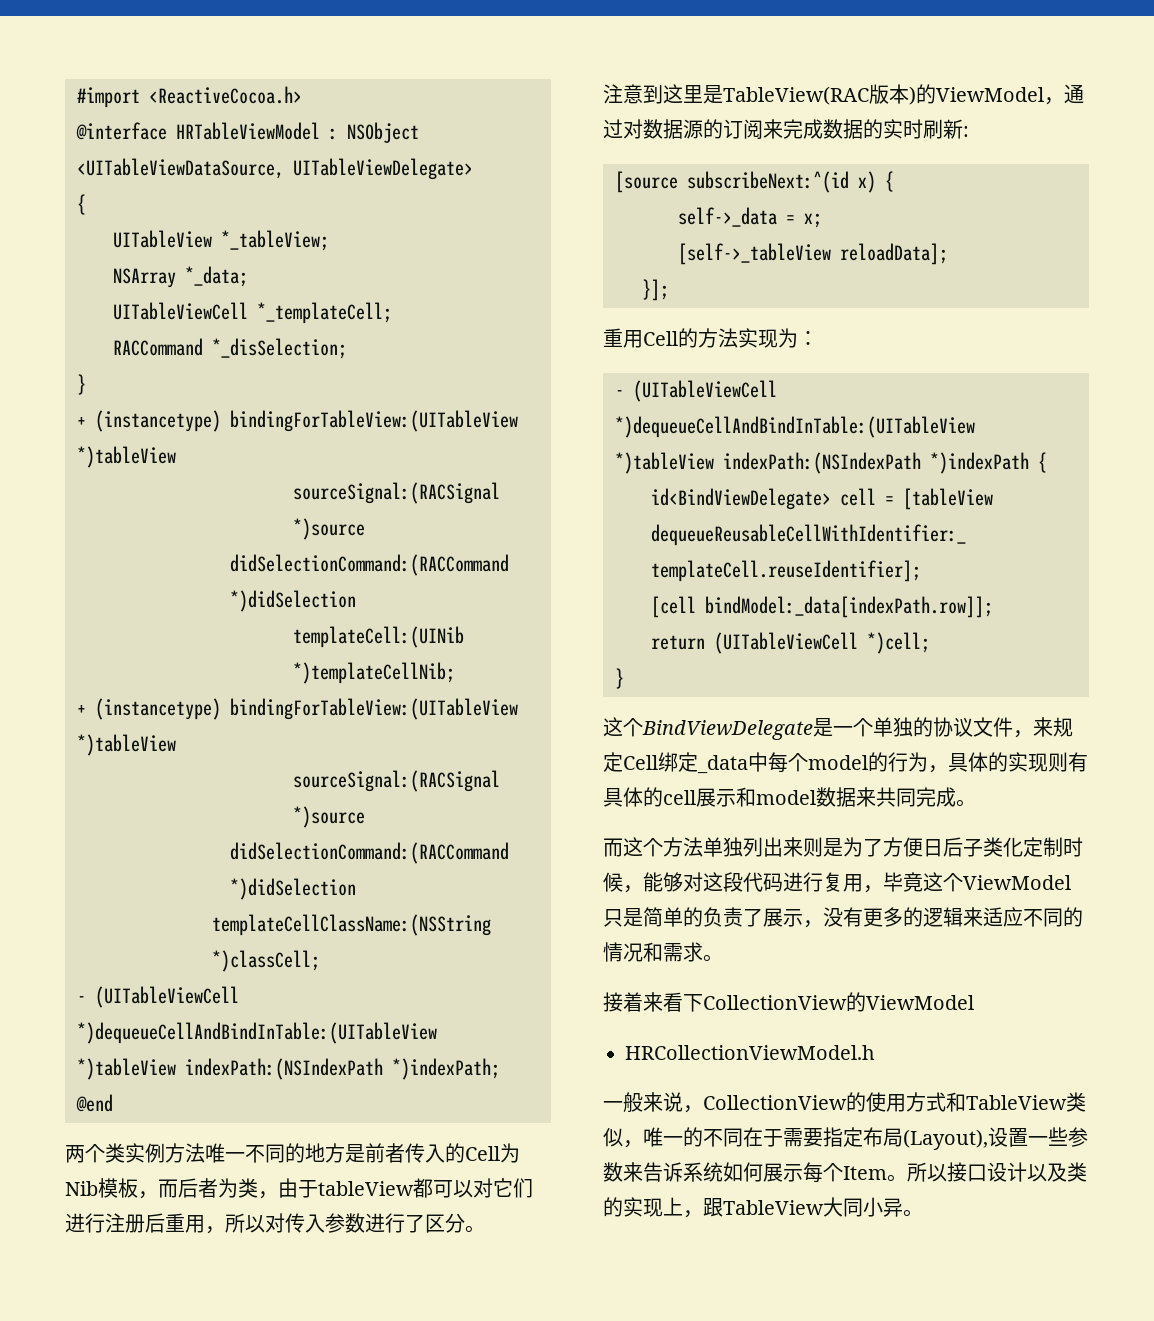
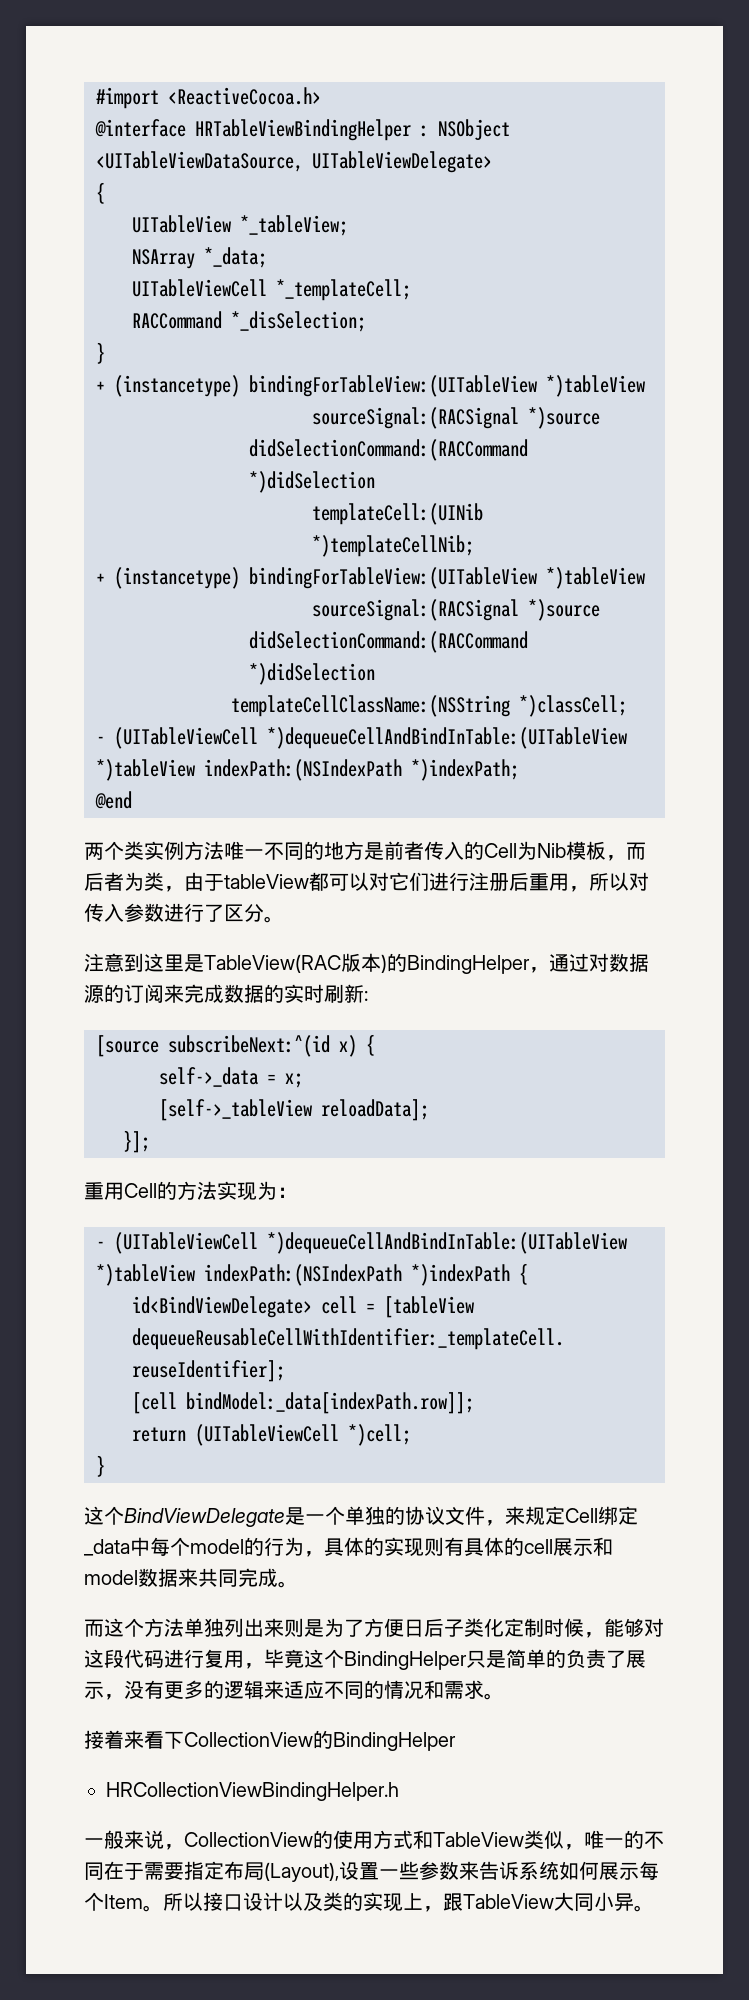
- @interface HRTableViewModel : NSObject <UITableViewDataSource, UITableViewDelegate>
+ @interface HRTableViewBindingHelper : NSObject <UITableViewDataSource, UITableViewDelegate>
- 注意到这里是TableView(RAC版本)的ViewModel，通过对数据源的订阅来完成数据的实时刷新:
+ 注意到这里是TableView(RAC版本)的BindingHelper，通过对数据源的订阅来完成数据的实时刷新:
- 而这个方法单独列出来则是为了方便日后子类化定制时候，能够对这段代码进行复用，毕竟这个ViewModel只是简单的负责了展示，没有更多的逻辑来适应不同的情况和需求。
+ 而这个方法单独列出来则是为了方便日后子类化定制时候，能够对这段代码进行复用，毕竟这个BindingHelper只是简单的负责了展示，没有更多的逻辑来适应不同的情况和需求。
- 接着来看下CollectionView的ViewModel
- HRCollectionViewModel.h
+ 接着来看下CollectionView的BindingHelper
+ HRCollectionViewBindingHelper.h

